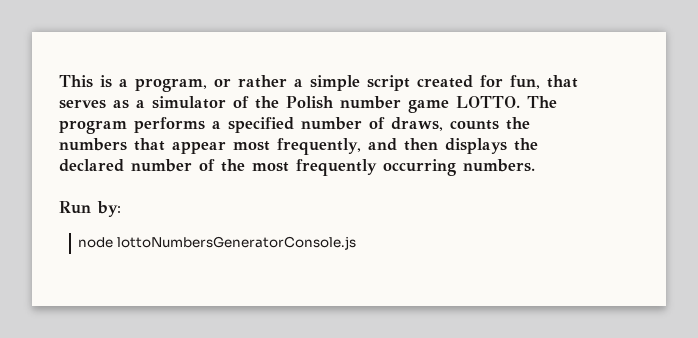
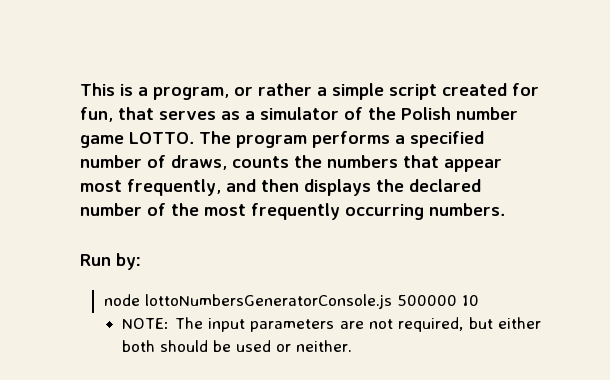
- node lottoNumbersGeneratorConsole.js
+ node lottoNumbersGeneratorConsole.js 500000 10
+ NOTE: The input parameters are not required, but either both should be used or neither.

